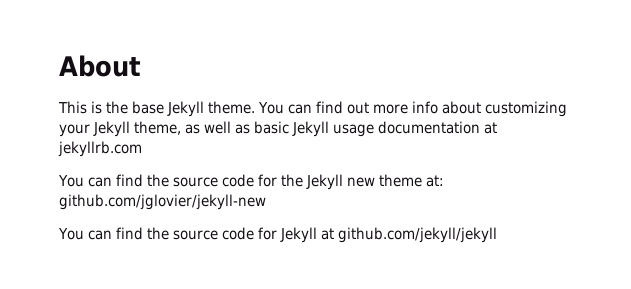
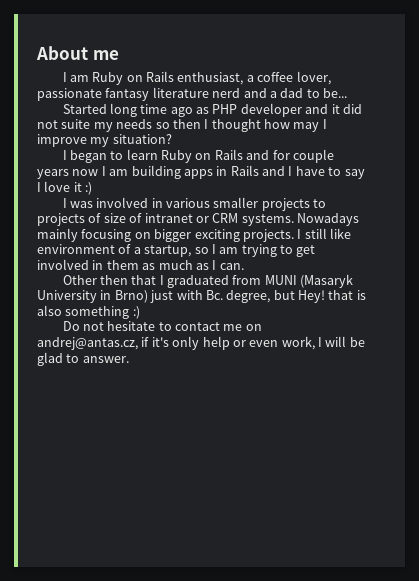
- About
- This is the base Jekyll theme. You can find out more info about customizing your Jekyll theme, as well as basic Jekyll usage documentation at jekyllrb.com
- You can find the source code for the Jekyll new theme at: github.com/jglovier/jekyll-new
- You can find the source code for Jekyll at github.com/jekyll/jekyll
+ About me
+ I am Ruby on Rails enthusiast, a coffee lover, passionate fantasy literature nerd and a dad to be...
+ Started long time ago as PHP developer and it did not suite my needs so then I thought how may I improve my situation?
+ I began to learn Ruby on Rails and for couple years now I am building apps in Rails and I have to say I love it :)
+ I was involved in various smaller projects to projects of size of intranet or CRM systems. Nowadays mainly focusing on bigger exciting projects. I still like environment of a startup, so I am trying to get involved in them as much as I can.
+ Other then that I graduated from MUNI (Masaryk University in Brno) just with Bc. degree, but Hey! that is also something :)
+ Do not hesitate to contact me on andrej@antas.cz, if it's only help or even work, I will be glad to answer.

